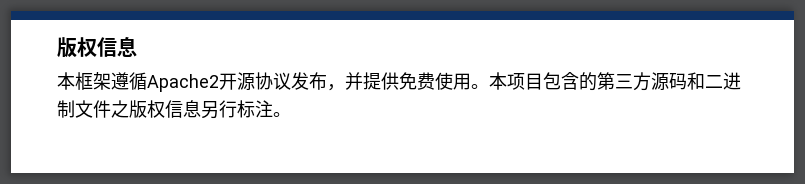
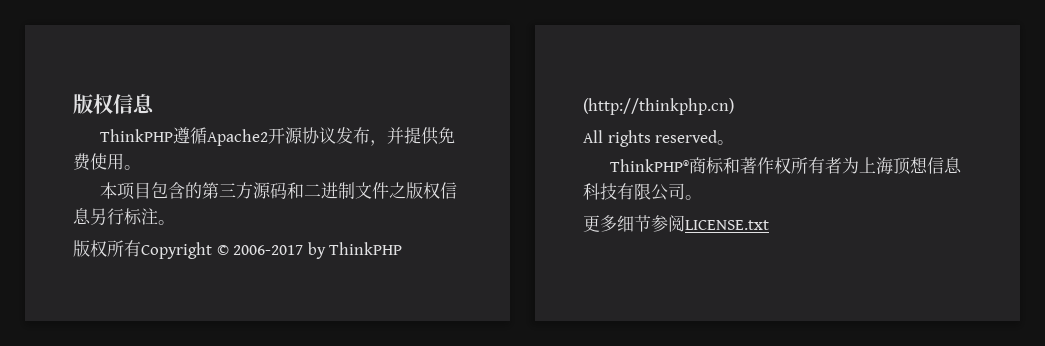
- 本框架遵循Apache2开源协议发布，并提供免费使用。本项目包含的第三方源码和二进制文件之版权信息另行标注。
+ ThinkPHP遵循Apache2开源协议发布，并提供免费使用。
+ 本项目包含的第三方源码和二进制文件之版权信息另行标注。
+ 版权所有Copyright © 2006-2017 by ThinkPHP (http://thinkphp.cn)
+ All rights reserved。
+ ThinkPHP®商标和著作权所有者为上海顶想信息科技有限公司。
+ 更多细节参阅LICENSE.txt

